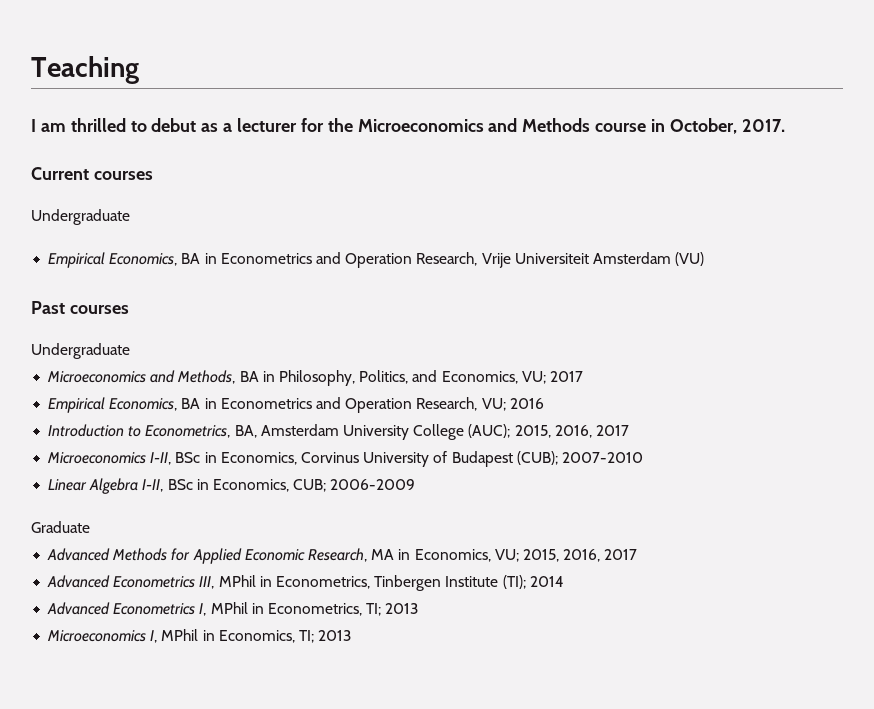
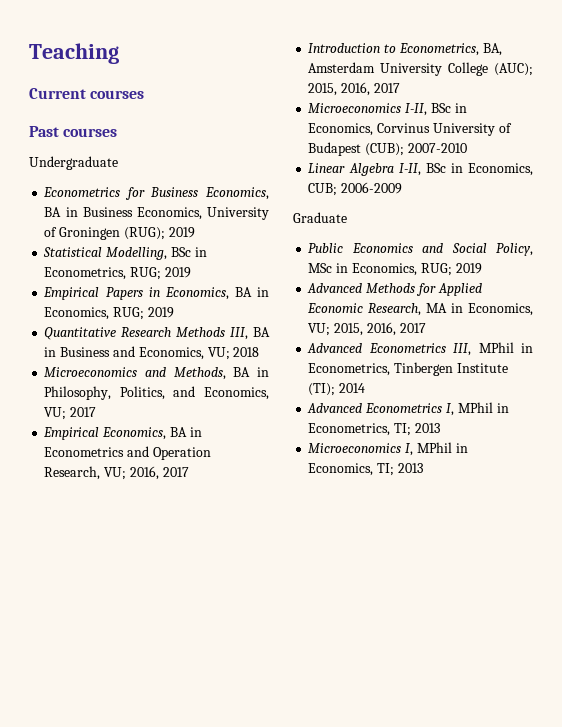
- I am thrilled to debut as a lecturer for the Microeconomics and Methods course in October, 2017.
  Current courses
- Undergraduate
- Empirical Economics, BA in Econometrics and Operation Research, Vrije Universiteit Amsterdam (VU)
  Past courses
  Undergraduate
+ Econometrics for Business Economics, BA in Business Economics, University of Groningen (RUG); 2019
+ Statistical Modelling, BSc in Econometrics, RUG; 2019
+ Empirical Papers in Economics, BA in Economics, RUG; 2019
+ Quantitative Research Methods III, BA in Business and Economics, VU; 2018
- Empirical Economics, BA in Econometrics and Operation Research, VU; 2016
+ Empirical Economics, BA in Econometrics and Operation Research, VU; 2016, 2017
+ Public Economics and Social Policy, MSc in Economics, RUG; 2019

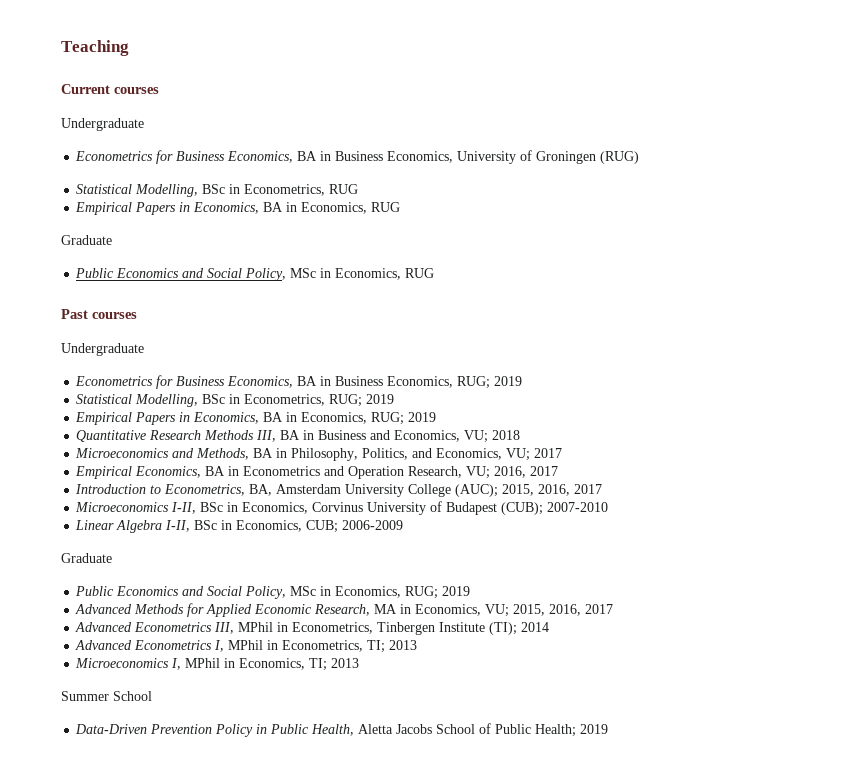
- Past courses
- Econometrics for Business Economics, BA in Business Economics, University of Groningen (RUG); 2019
+ Econometrics for Business Economics, BA in Business Economics, University of Groningen (RUG)
+ Statistical Modelling, BSc in Econometrics, RUG
+ Empirical Papers in Economics, BA in Economics, RUG
+ Graduate
+ Public Economics and Social Policy, MSc in Economics, RUG
+ Past courses
+ Undergraduate
+ Econometrics for Business Economics, BA in Business Economics, RUG; 2019
+ Summer School
+ Data-Driven Prevention Policy in Public Health, Aletta Jacobs School of Public Health; 2019

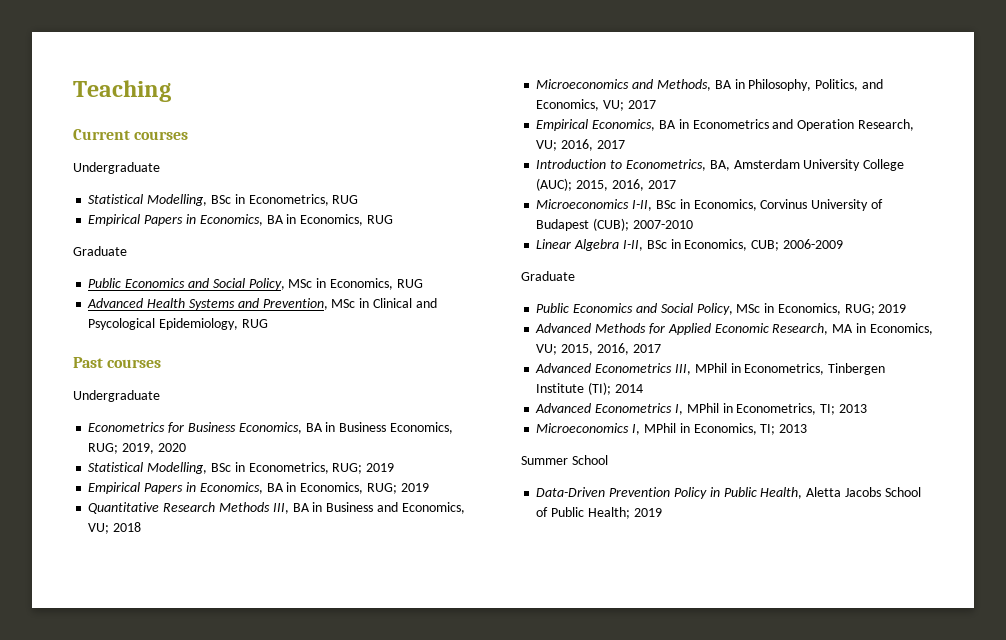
- Econometrics for Business Economics, BA in Business Economics, University of Groningen (RUG)
+ Advanced Health Systems and Prevention, MSc in Clinical and Psycological Epidemiology, RUG
- Econometrics for Business Economics, BA in Business Economics, RUG; 2019
+ Econometrics for Business Economics, BA in Business Economics, RUG; 2019, 2020

